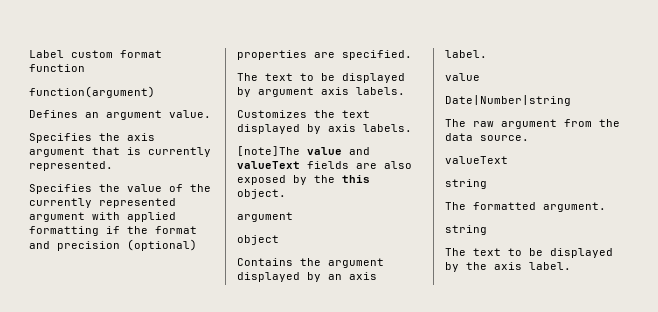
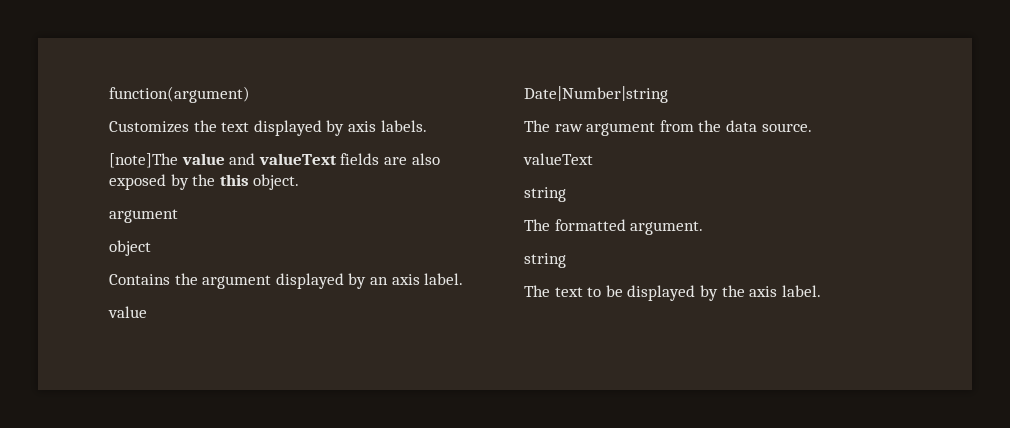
- Label custom format function
  function(argument)
- Defines an argument value.
- Specifies the axis argument that is currently represented.
- Specifies the value of the currently represented argument with applied formatting if the format and precision (optional) properties are specified.
- The text to be displayed by argument axis labels.

